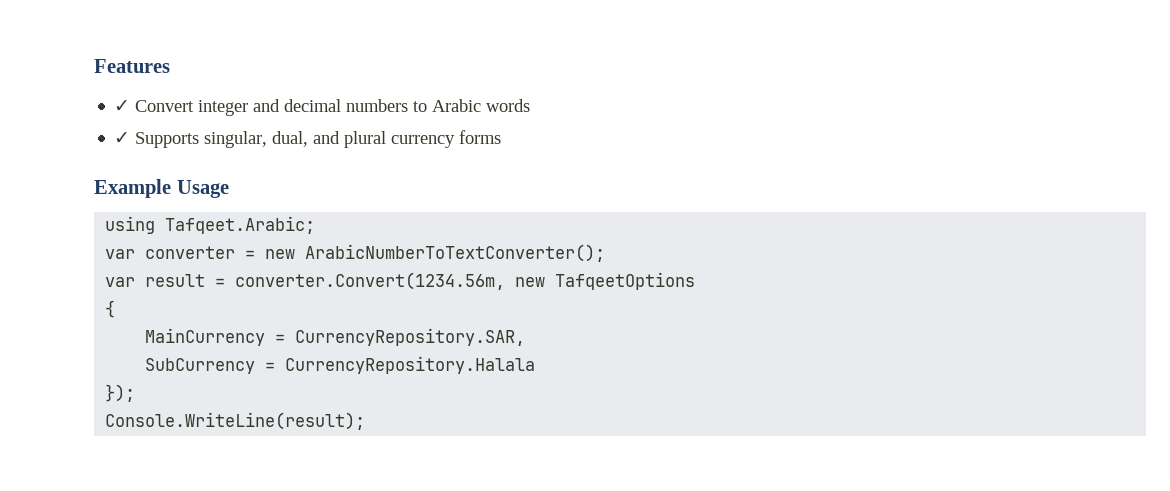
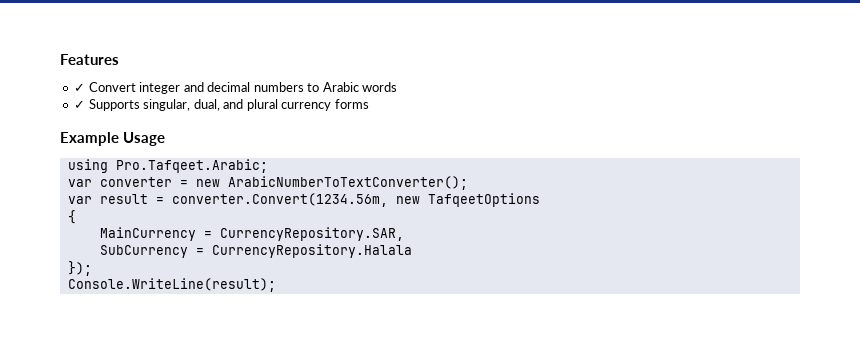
- using Tafqeet.Arabic;
+ using Pro.Tafqeet.Arabic;

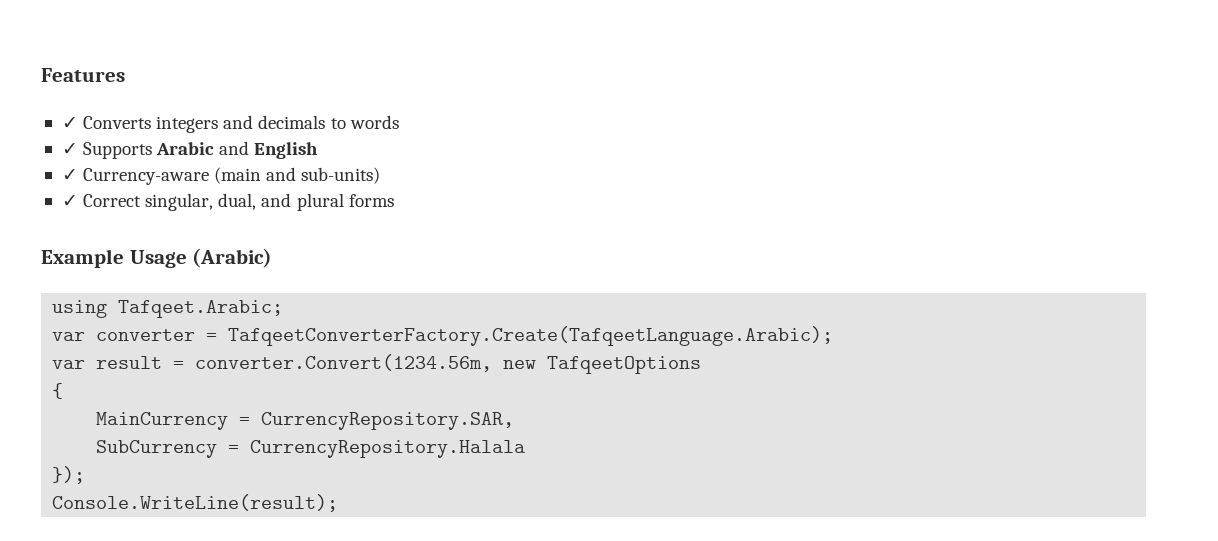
- ✓ Convert integer and decimal numbers to Arabic words
- ✓ Supports singular, dual, and plural currency forms
+ ✓ Converts integers and decimals to words
+ ✓ Supports Arabic and English
+ ✓ Currency-aware (main and sub-units)
+ ✓ Correct singular, dual, and plural forms
- Example Usage
+ Example Usage (Arabic)
- using Pro.Tafqeet.Arabic;
+ using Tafqeet.Arabic;
- var converter = new ArabicNumberToTextConverter();
+ var converter = TafqeetConverterFactory.Create(TafqeetLanguage.Arabic);

